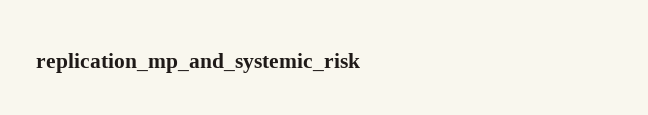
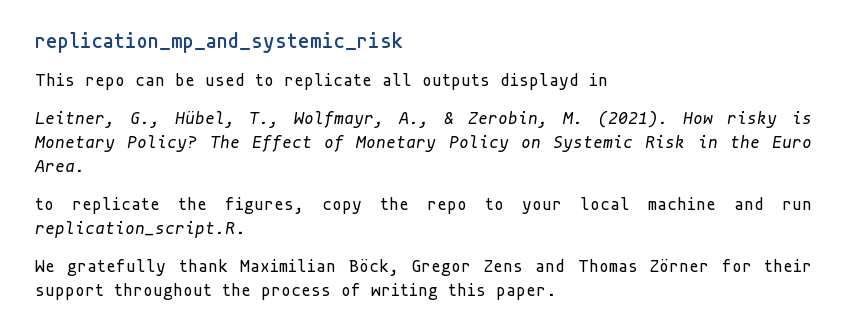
+ This repo can be used to replicate all outputs displayd in
+ Leitner, G., Hübel, T., Wolfmayr, A., & Zerobin, M. (2021). How risky is Monetary Policy? The Effect of Monetary Policy on Systemic Risk in the Euro Area.
+ to replicate the figures, copy the repo to your local machine and run replication_script.R.
+ We gratefully thank Maximilian Böck, Gregor Zens and Thomas Zörner for their support throughout the process of writing this paper.

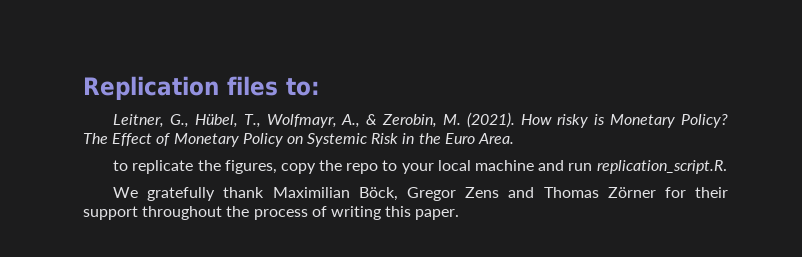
- replication_mp_and_systemic_risk
- This repo can be used to replicate all outputs displayd in
+ Replication files to:

